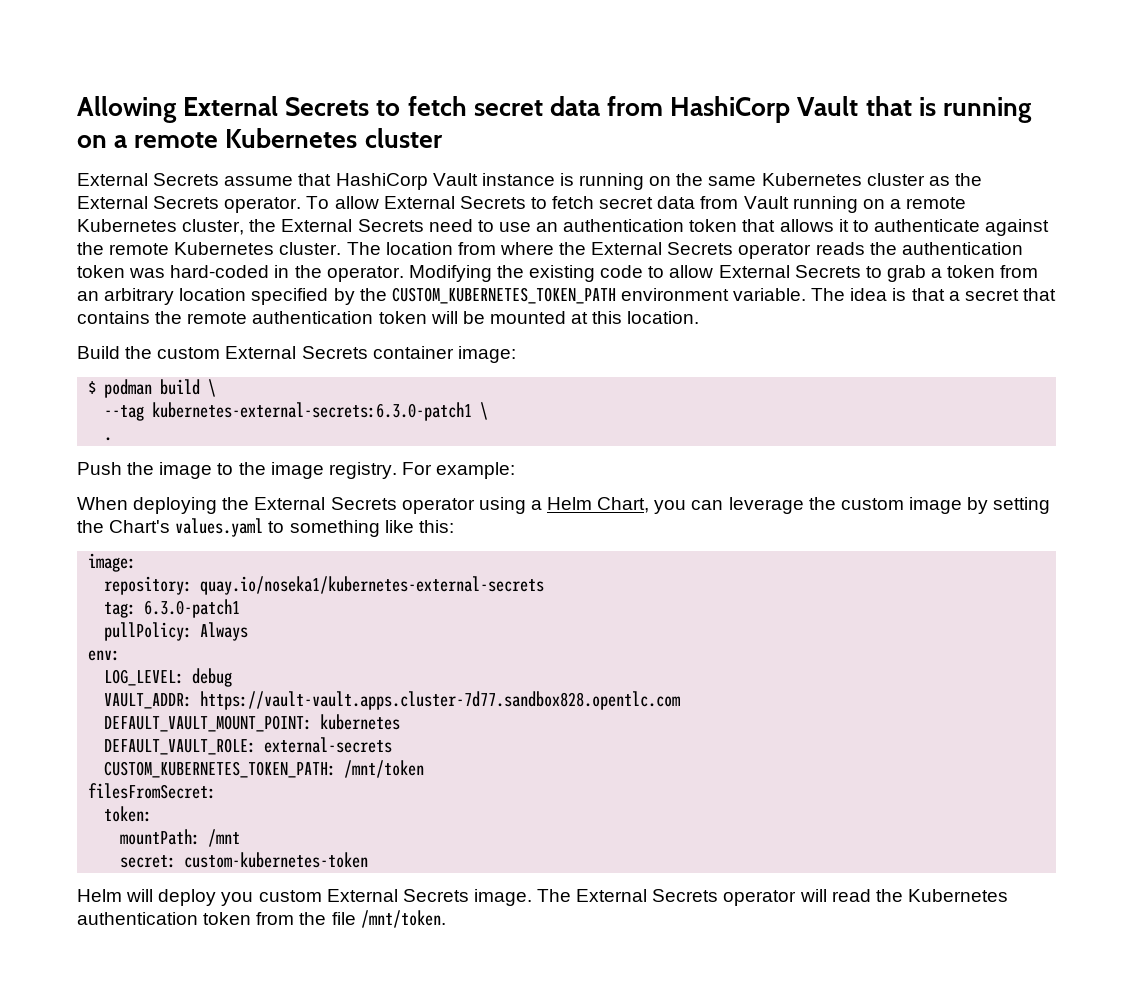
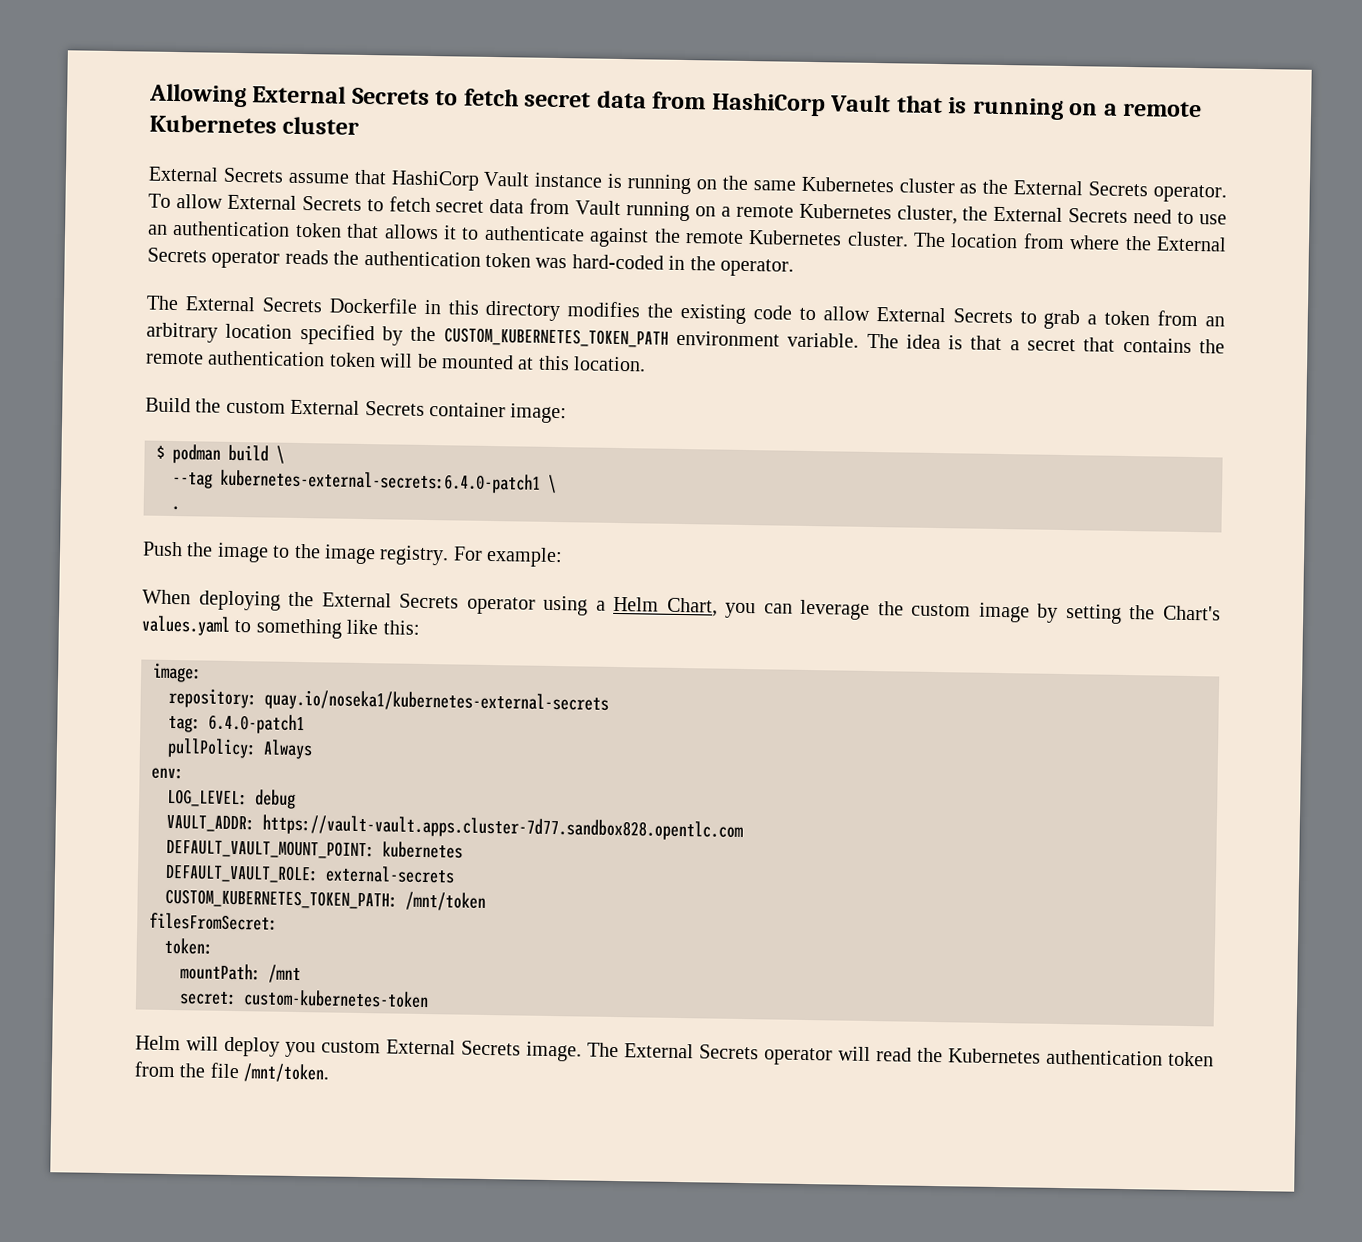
- The location from where the External Secrets operator reads the authentication token was hard-coded in the operator. Modifying the existing code to allow External Secrets to grab a token from an arbitrary location specified by the CUSTOM_KUBERNETES_TOKEN_PATH environment variable.
+ The location from where the External Secrets operator reads the authentication token was hard-coded in the operator.
+ The External Secrets Dockerfile in this directory modifies the existing code to allow External Secrets to grab a token from an arbitrary location specified by the CUSTOM_KUBERNETES_TOKEN_PATH environment variable.
- --tag kubernetes-external-secrets:6.3.0-patch1 \
+ --tag kubernetes-external-secrets:6.4.0-patch1 \
- tag: 6.3.0-patch1
+ tag: 6.4.0-patch1

